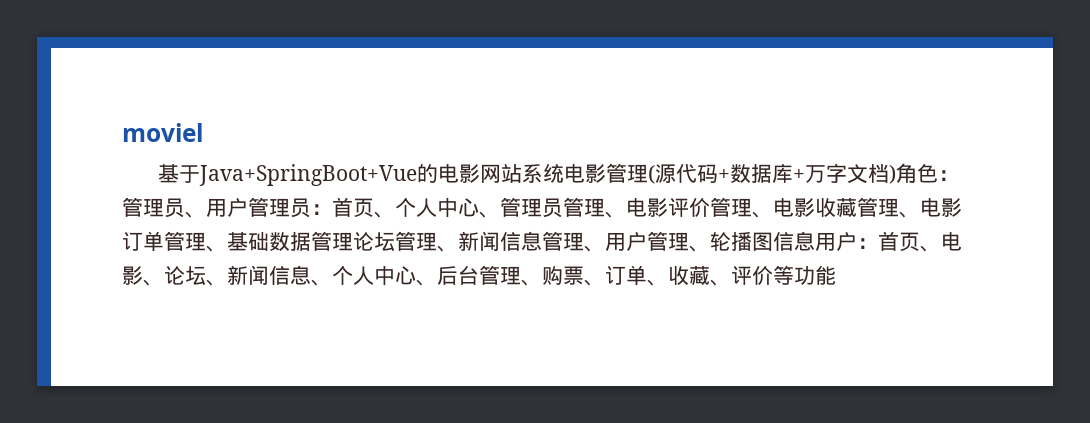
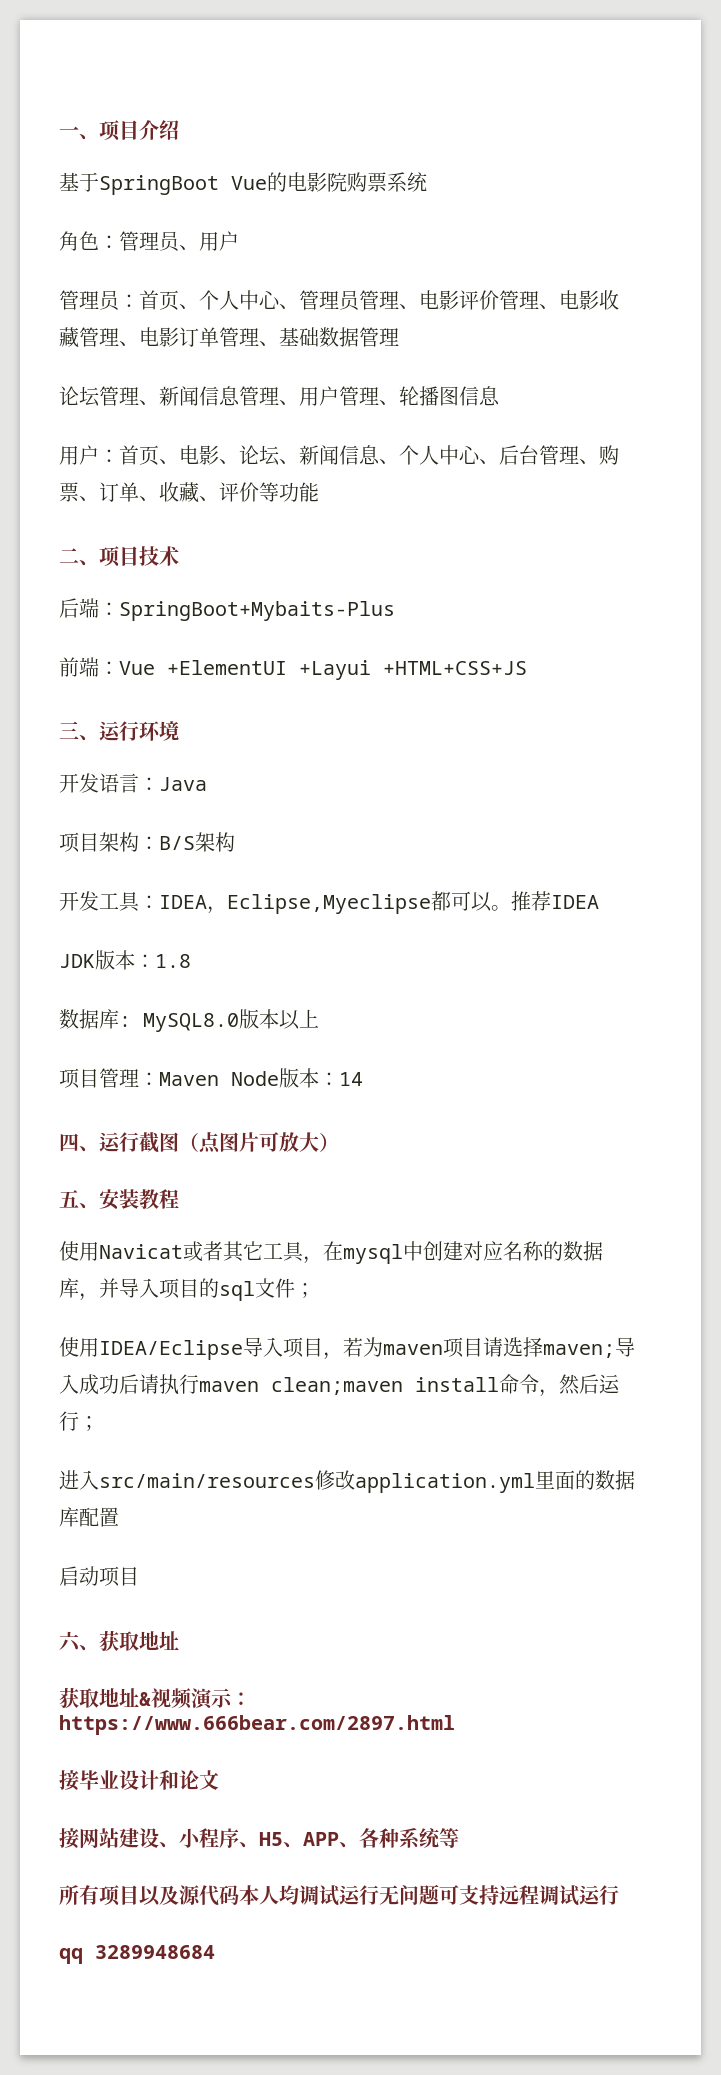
- moviel
- 基于Java+SpringBoot+Vue的电影网站系统电影管理(源代码+数据库+万字文档)角色：管理员、用户管理员：首页、个人中心、管理员管理、电影评价管理、电影收藏管理、电影订单管理、基础数据管理论坛管理、新闻信息管理、用户管理、轮播图信息用户：首页、电影、论坛、新闻信息、个人中心、后台管理、购票、订单、收藏、评价等功能
+ 一、项目介绍
+ 基于SpringBoot Vue的电影院购票系统
+ 角色：管理员、用户
+ 管理员：首页、个人中心、管理员管理、电影评价管理、电影收藏管理、电影订单管理、基础数据管理
+ 论坛管理、新闻信息管理、用户管理、轮播图信息
+ 用户：首页、电影、论坛、新闻信息、个人中心、后台管理、购票、订单、收藏、评价等功能
+ 二、项目技术
+ 后端：SpringBoot+Mybaits-Plus
+ 前端：Vue +ElementUI +Layui +HTML+CSS+JS
+ 三、运行环境
+ 开发语言：Java
+ 项目架构：B/S架构
+ 开发工具：IDEA，Eclipse,Myeclipse都可以。推荐IDEA
+ JDK版本：1.8
+ 数据库: MySQL8.0版本以上
+ 项目管理：Maven Node版本：14
+ 四、运行截图（点图片可放大）
+ 五、安装教程
+ 使用Navicat或者其它工具，在mysql中创建对应名称的数据库，并导入项目的sql文件；
+ 使用IDEA/Eclipse导入项目，若为maven项目请选择maven;导入成功后请执行maven clean;maven install命令，然后运行；
+ 进入src/main/resources修改application.yml里面的数据库配置
+ 启动项目
+ 六、获取地址
+ 获取地址&视频演示：https://www.666bear.com/2897.html
+ 接毕业设计和论文
+ 接网站建设、小程序、H5、APP、各种系统等
+ 所有项目以及源代码本人均调试运行无问题可支持远程调试运行
+ qq 3289948684

